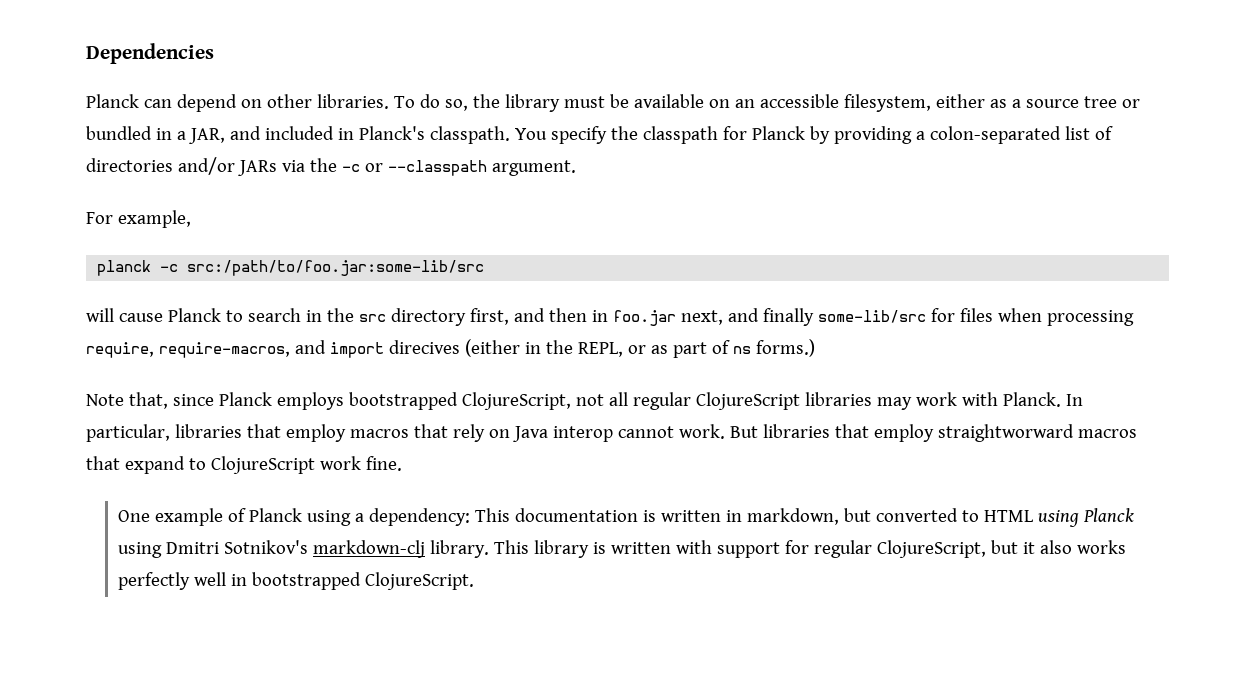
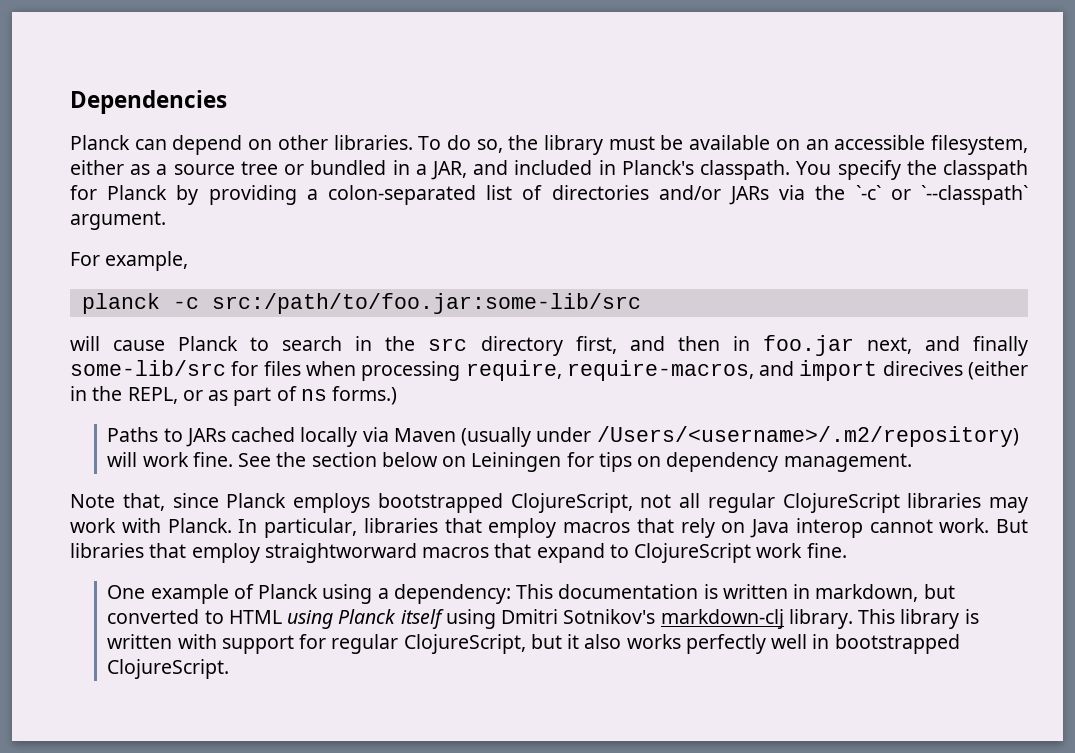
- You specify the classpath for Planck by providing a colon-separated list of directories and/or JARs via the -c or --classpath argument.
+ You specify the classpath for Planck by providing a colon-separated list of directories and/or JARs via the `-c` or `--classpath` argument.
+ Paths to JARs cached locally via Maven (usually under /Users/<username>/.m2/repository) will work fine. See the section below on Leiningen for tips on dependency management.
- One example of Planck using a dependency: This documentation is written in markdown, but converted to HTML using Planck using Dmitri Sotnikov's markdown-clj library.
+ One example of Planck using a dependency: This documentation is written in markdown, but converted to HTML using Planck itself using Dmitri Sotnikov's markdown-clj library.

